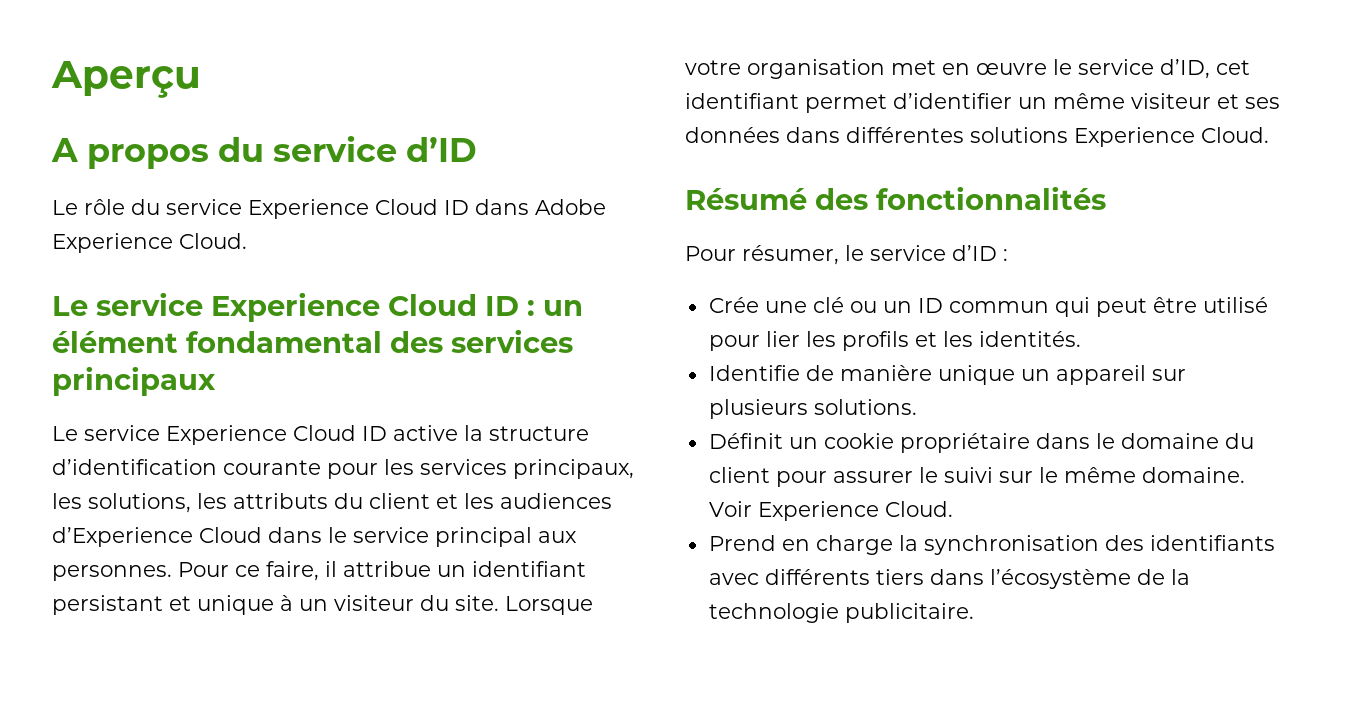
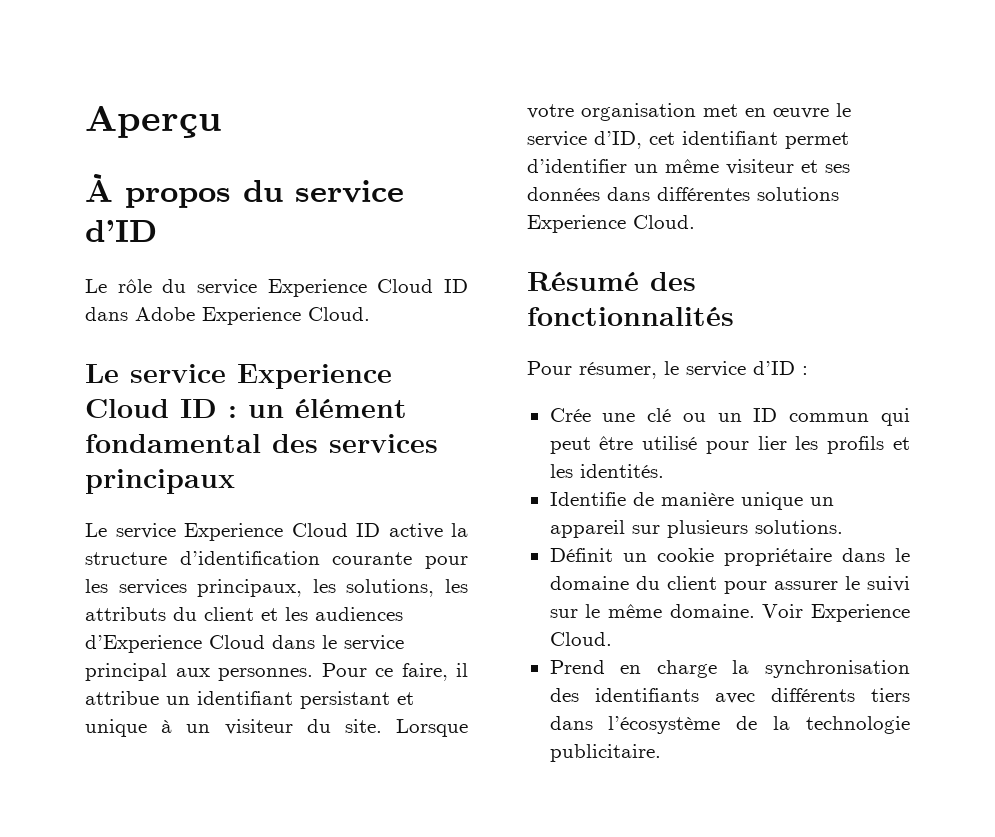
- A propos du service d’ID
+ À propos du service d’ID

